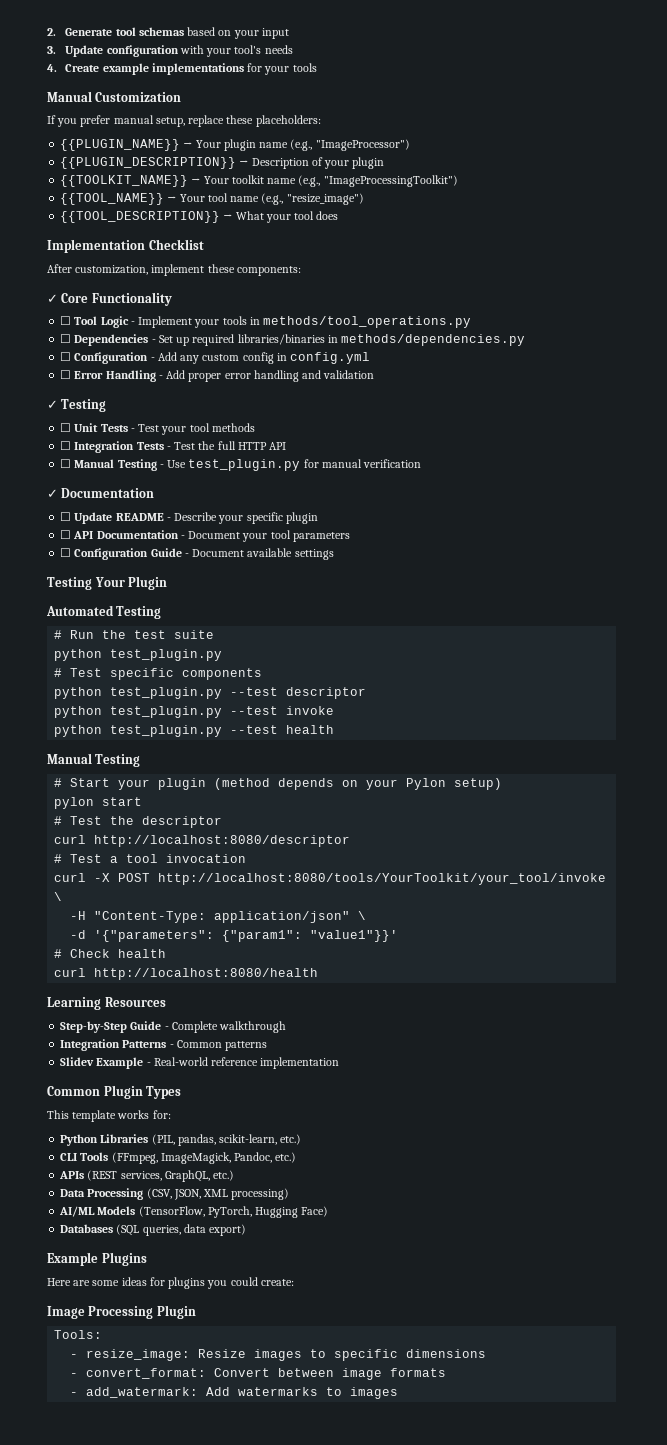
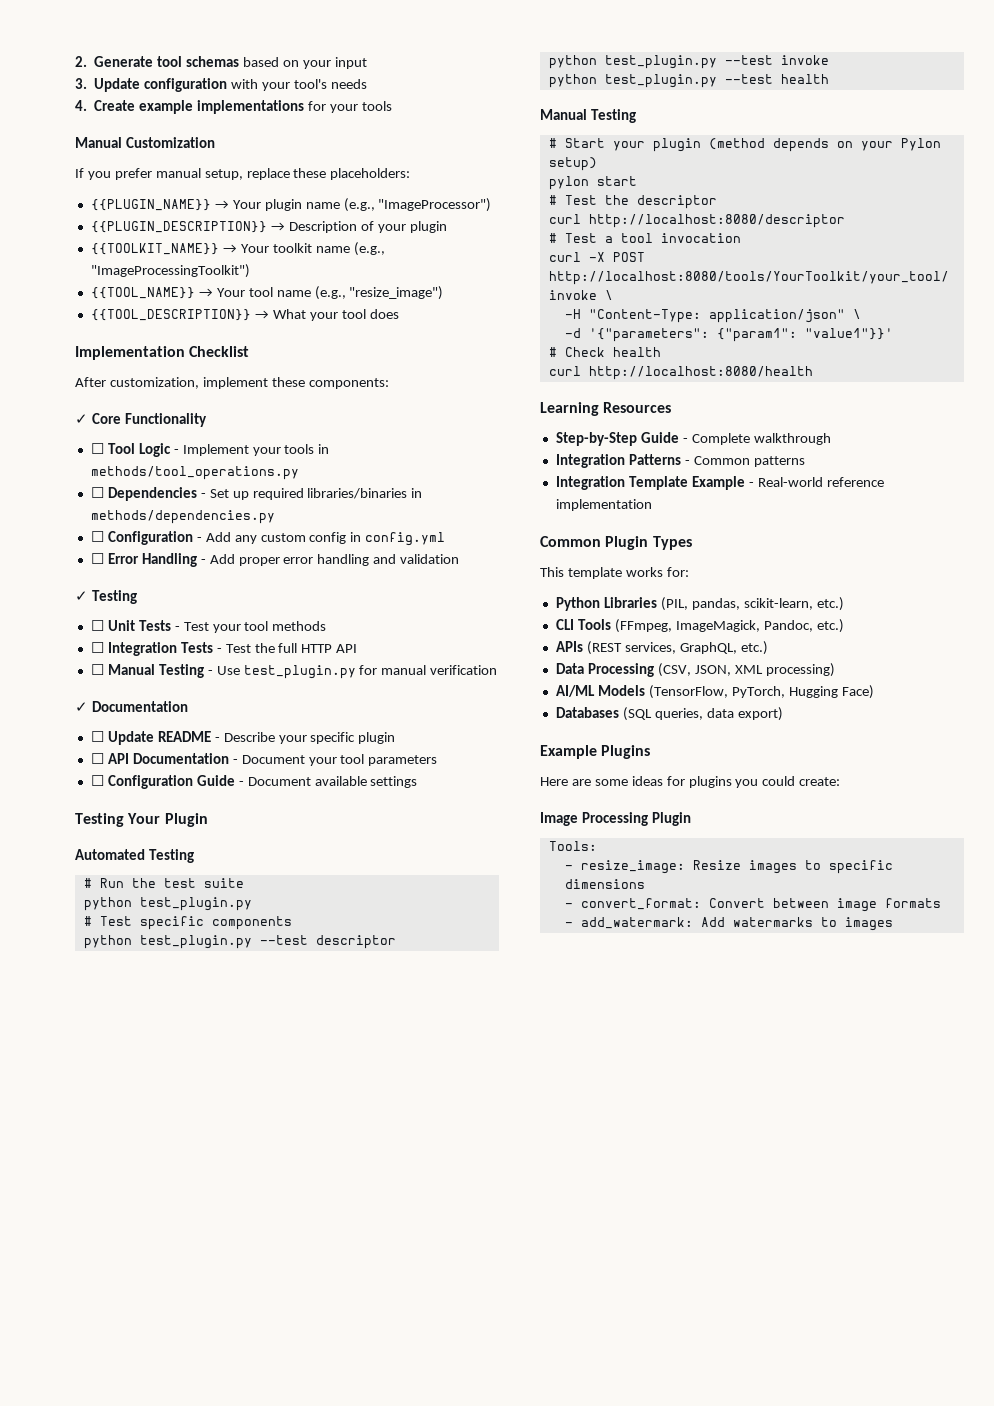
- Slidev Example - Real-world reference implementation
+ Integration Template Example - Real-world reference implementation

